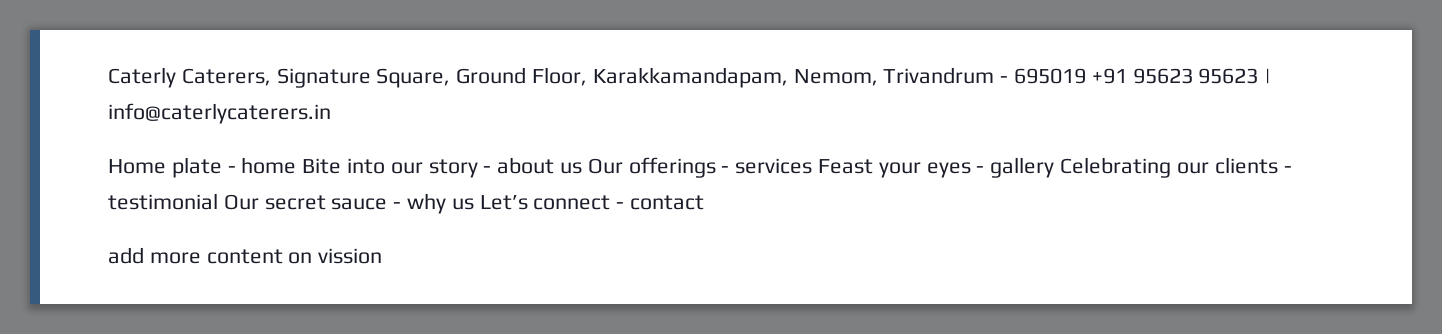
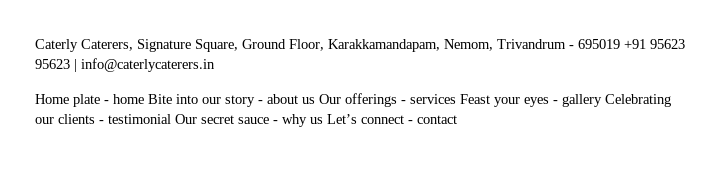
- add more content on vission

